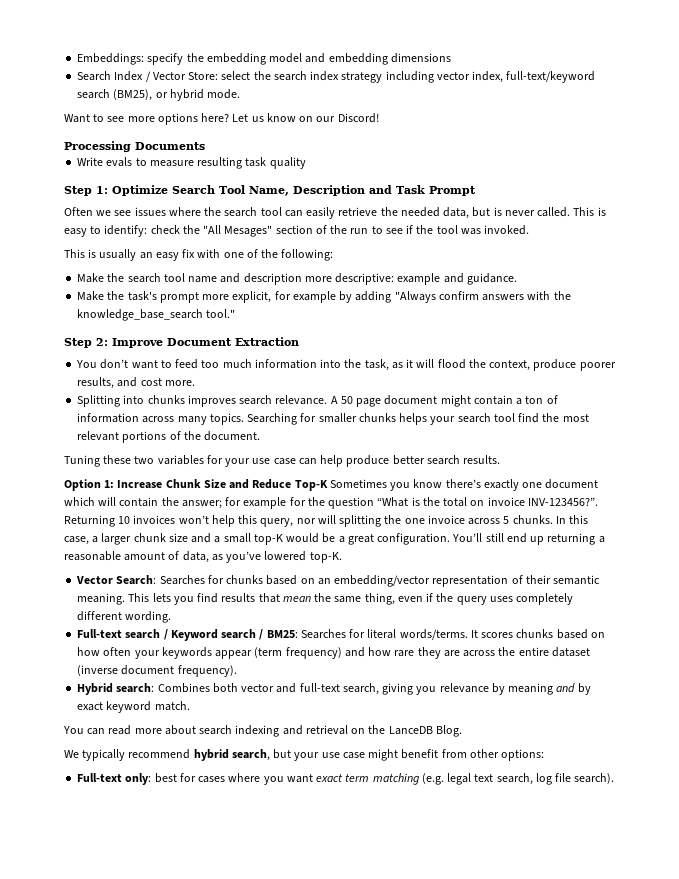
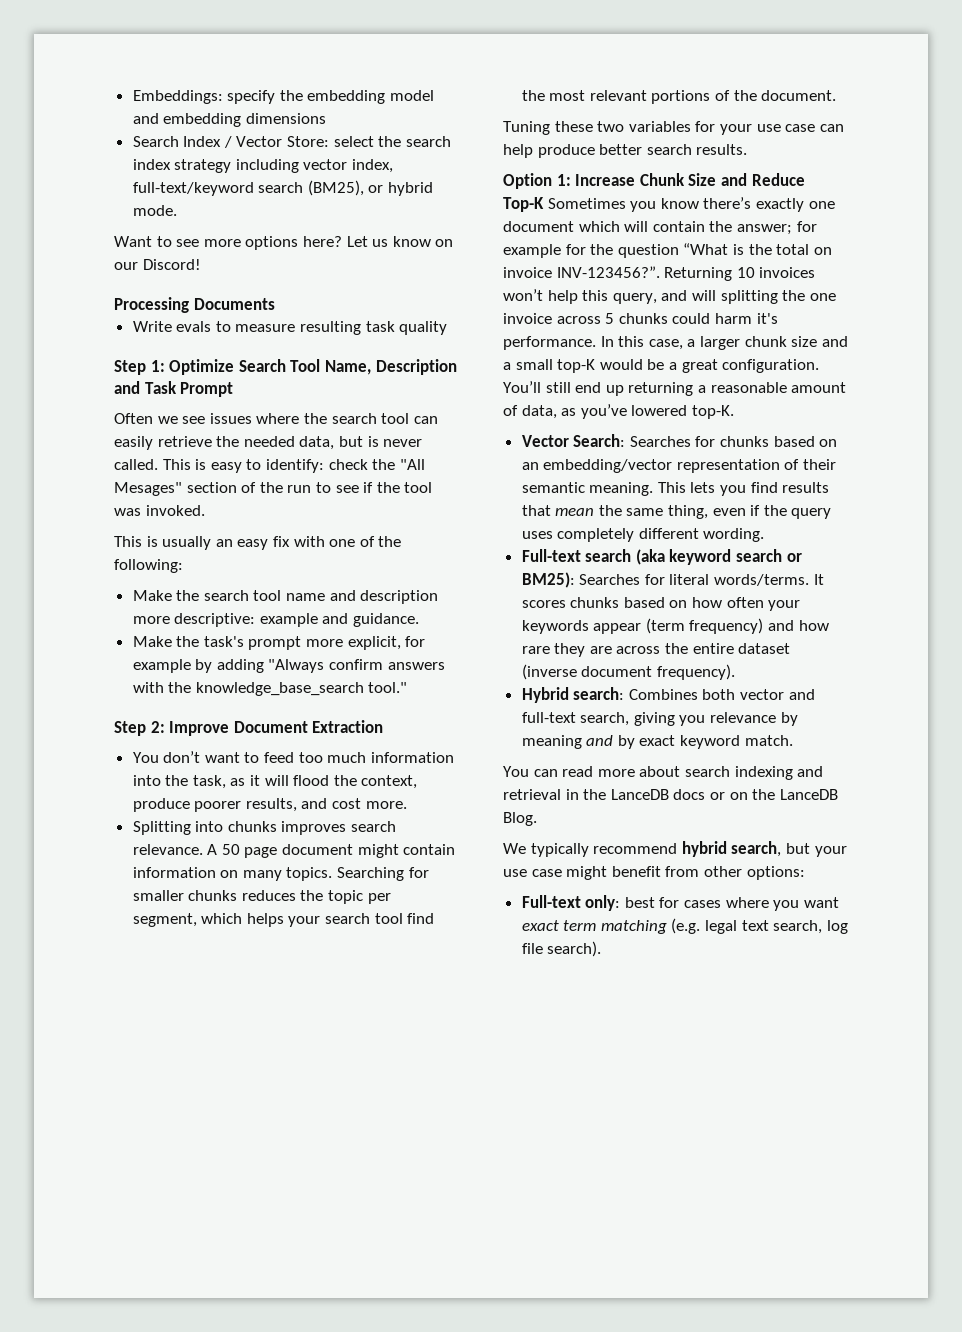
- A 50 page document might contain a ton of information across many topics.
+ A 50 page document might contain information on many topics.
- Searching for smaller chunks helps your search tool find the most relevant portions of the document.
+ Searching for smaller chunks reduces the topic per segment, which helps your search tool find the most relevant portions of the document.
- Returning 10 invoices won’t help this query, nor will splitting the one invoice across 5 chunks.
+ Returning 10 invoices won’t help this query, and will splitting the one invoice across 5 chunks could harm it's performance.
- Full-text search / Keyword search / BM25: Searches for literal words/terms.
+ Full-text search (aka keyword search or BM25): Searches for literal words/terms.
- You can read more about search indexing and retrieval on the LanceDB Blog.
+ You can read more about search indexing and retrieval in the LanceDB docs or on the LanceDB Blog.

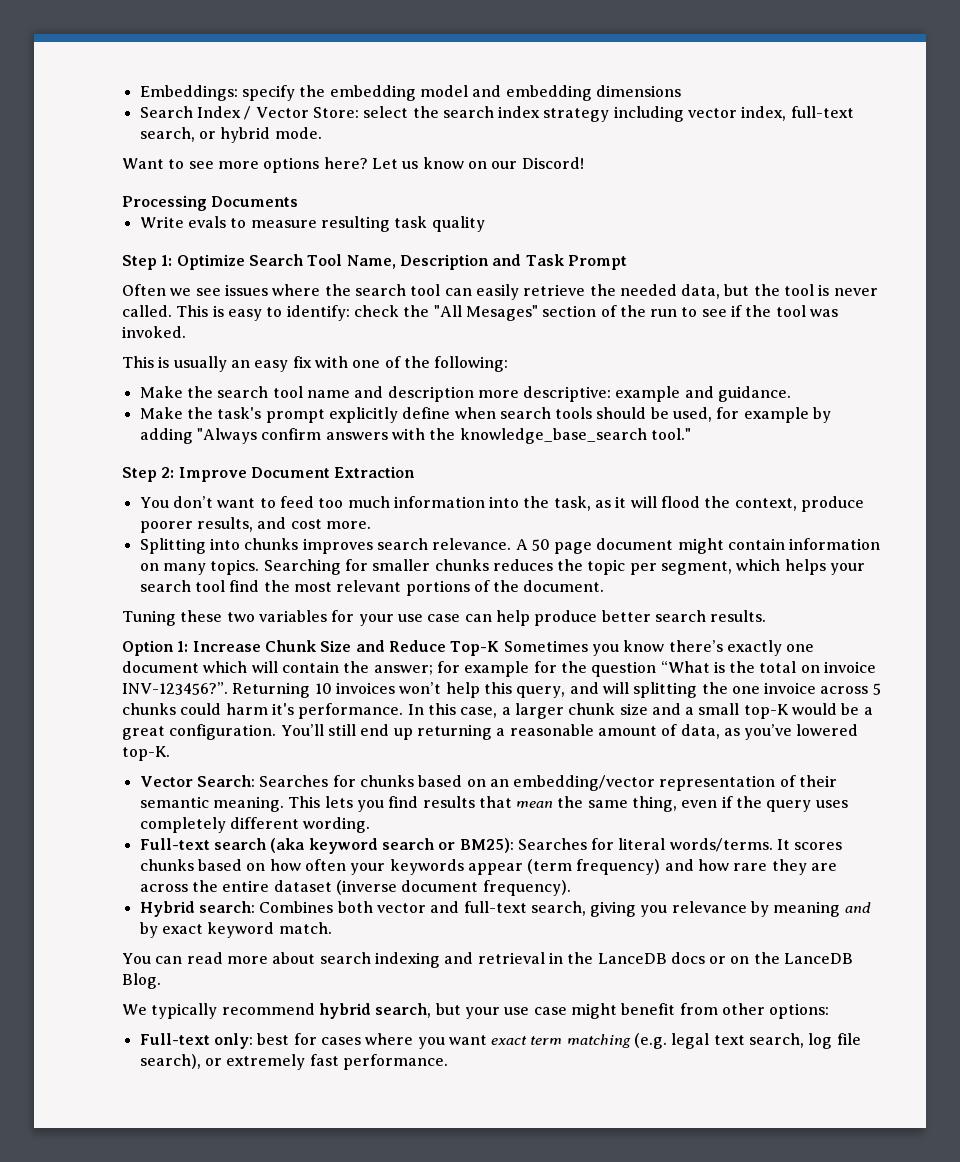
- Search Index / Vector Store: select the search index strategy including vector index, full-text/keyword search (BM25), or hybrid mode.
+ Search Index / Vector Store: select the search index strategy including vector index, full-text search, or hybrid mode.
- Often we see issues where the search tool can easily retrieve the needed data, but is never called.
+ Often we see issues where the search tool can easily retrieve the needed data, but the tool is never called.
- Make the task's prompt more explicit, for example by adding "Always confirm answers with the knowledge_base_search tool."
+ Make the task's prompt explicitly define when search tools should be used, for example by adding "Always confirm answers with the knowledge_base_search tool."
- Full-text only: best for cases where you want exact term matching (e.g. legal text search, log file search).
+ Full-text only: best for cases where you want exact term matching (e.g. legal text search, log file search), or extremely fast performance.

